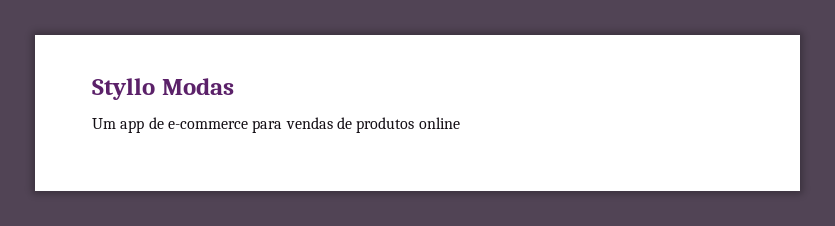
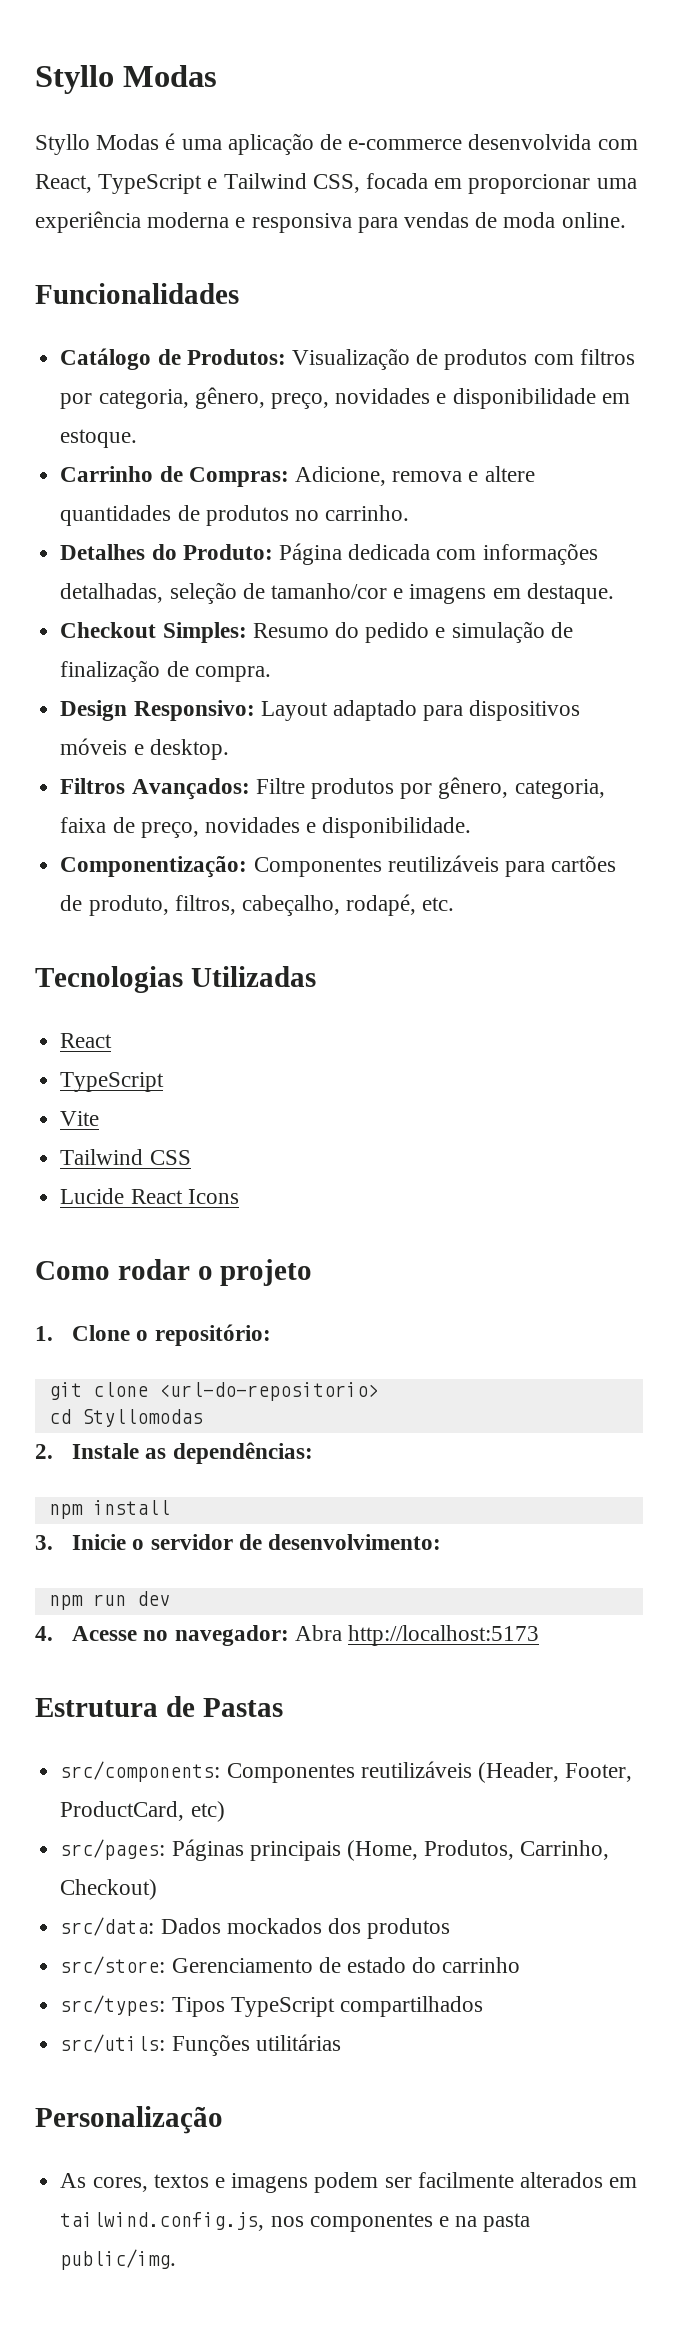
- Um app de e-commerce para vendas de produtos online
+ Styllo Modas é uma aplicação de e-commerce desenvolvida com React, TypeScript e Tailwind CSS, focada em proporcionar uma experiência moderna e responsiva para vendas de moda online.
+ Funcionalidades
+ Catálogo de Produtos: Visualização de produtos com filtros por categoria, gênero, preço, novidades e disponibilidade em estoque.
+ Carrinho de Compras: Adicione, remova e altere quantidades de produtos no carrinho.
+ Detalhes do Produto: Página dedicada com informações detalhadas, seleção de tamanho/cor e imagens em destaque.
+ Checkout Simples: Resumo do pedido e simulação de finalização de compra.
+ Design Responsivo: Layout adaptado para dispositivos móveis e desktop.
+ Filtros Avançados: Filtre produtos por gênero, categoria, faixa de preço, novidades e disponibilidade.
+ Componentização: Componentes reutilizáveis para cartões de produto, filtros, cabeçalho, rodapé, etc.
+ Tecnologias Utilizadas
+ React
+ TypeScript
+ Vite
+ Tailwind CSS
+ Lucide React Icons
+ Como rodar o projeto
+ 1. Clone o repositório:
+ git clone <url-do-repositorio>
+ cd Styllomodas
+ 2. Instale as dependências:
+ npm install
+ 3. Inicie o servidor de desenvolvimento:
+ npm run dev
+ 4. Acesse no navegador: Abra http://localhost:5173
+ Estrutura de Pastas
+ src/components: Componentes reutilizáveis (Header, Footer, ProductCard, etc)
+ src/pages: Páginas principais (Home, Produtos, Carrinho, Checkout)
+ src/data: Dados mockados dos produtos
+ src/store: Gerenciamento de estado do carrinho
+ src/types: Tipos TypeScript compartilhados
+ src/utils: Funções utilitárias
+ Personalização
+ As cores, textos e imagens podem ser facilmente alterados em tailwind.config.js, nos componentes e na pasta public/img.

